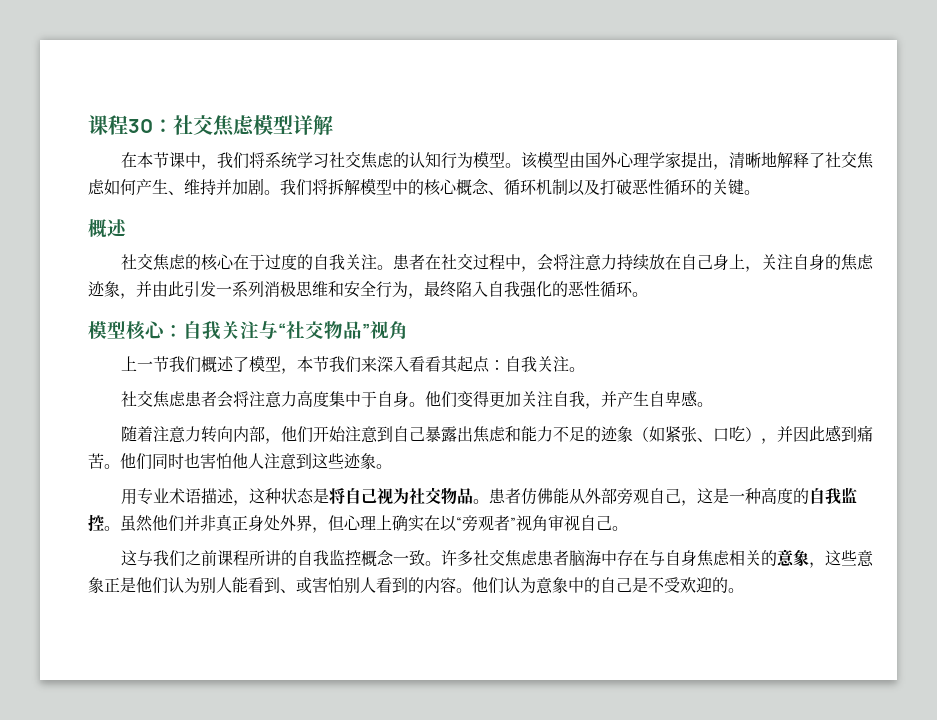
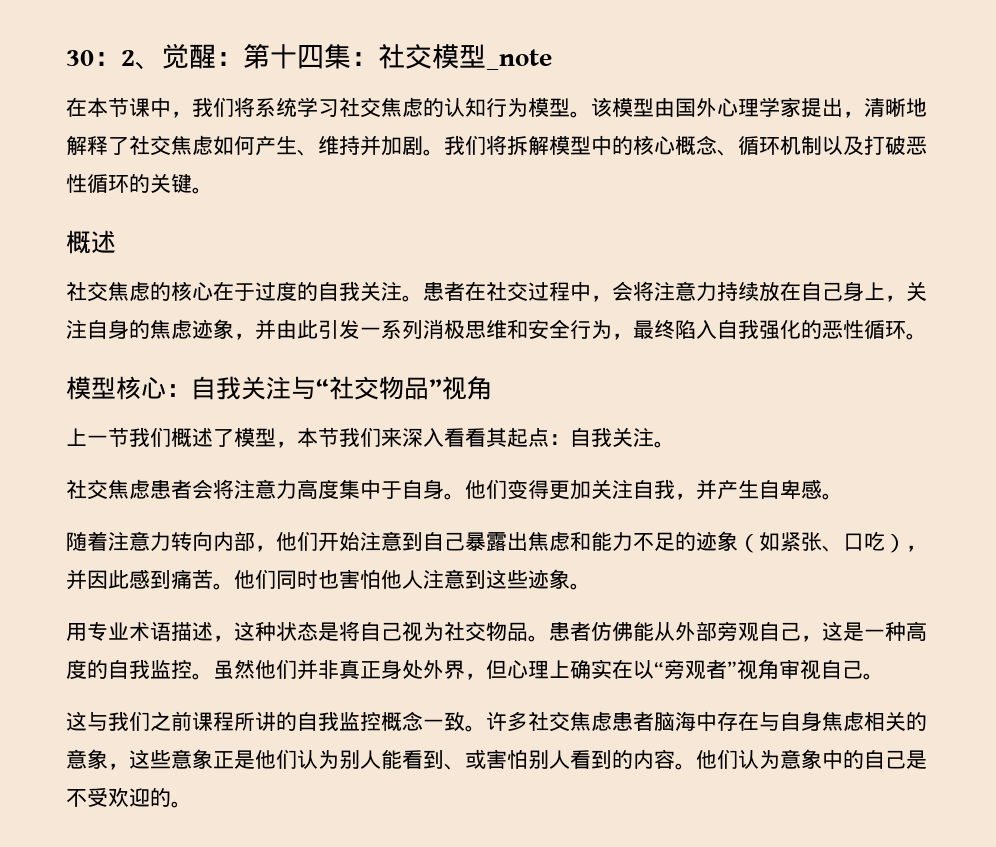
- 课程30：社交焦虑模型详解
+ 30：2、觉醒：第十四集：社交模型_note

